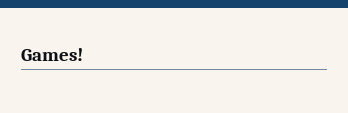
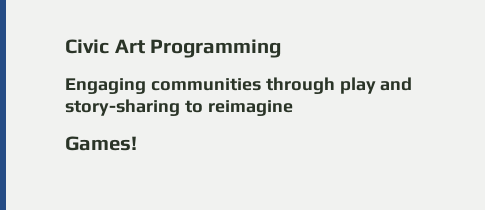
+ Civic Art Programming
+ Engaging communities through play and story-sharing to reimagine

